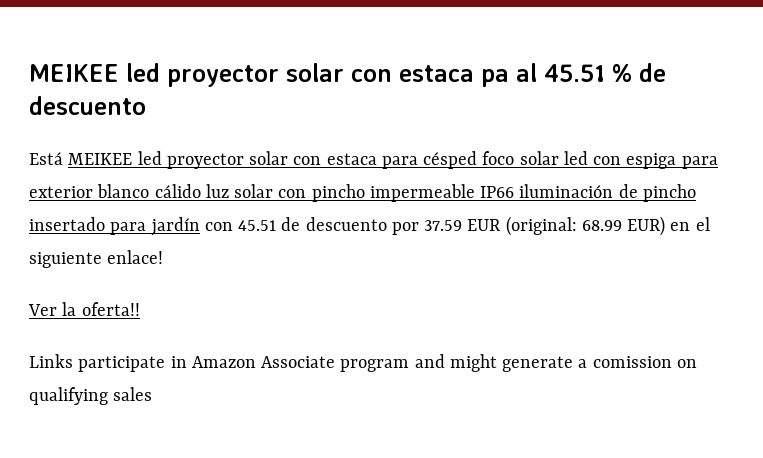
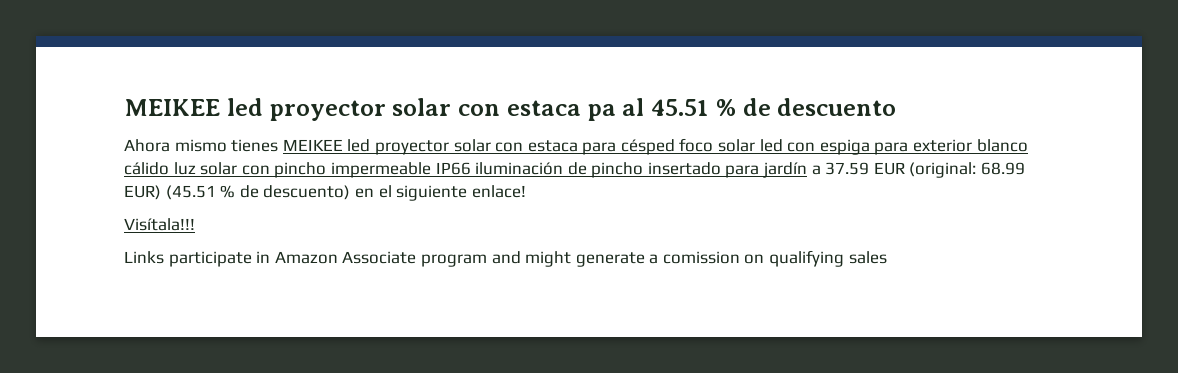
- Está MEIKEE led proyector solar con estaca para césped foco solar led con espiga para exterior blanco cálido luz solar con pincho impermeable IP66 iluminación de pincho insertado para jardín con 45.51 de descuento por 37.59 EUR (original: 68.99 EUR) en el siguiente enlace!
+ Ahora mismo tienes MEIKEE led proyector solar con estaca para césped foco solar led con espiga para exterior blanco cálido luz solar con pincho impermeable IP66 iluminación de pincho insertado para jardín a 37.59 EUR (original: 68.99 EUR) (45.51 % de descuento) en el siguiente enlace!
- Ver la oferta!!
+ Visítala!!!

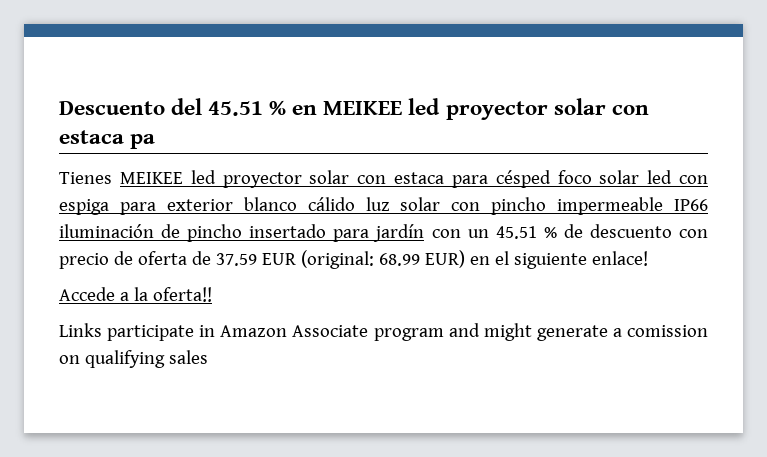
- MEIKEE led proyector solar con estaca pa al 45.51 % de descuento
- Ahora mismo tienes MEIKEE led proyector solar con estaca para césped foco solar led con espiga para exterior blanco cálido luz solar con pincho impermeable IP66 iluminación de pincho insertado para jardín a 37.59 EUR (original: 68.99 EUR) (45.51 % de descuento) en el siguiente enlace!
+ Descuento del 45.51 % en MEIKEE led proyector solar con estaca pa
+ Tienes MEIKEE led proyector solar con estaca para césped foco solar led con espiga para exterior blanco cálido luz solar con pincho impermeable IP66 iluminación de pincho insertado para jardín con un 45.51 % de descuento con precio de oferta de 37.59 EUR (original: 68.99 EUR) en el siguiente enlace!
- Visítala!!!
+ Accede a la oferta!!

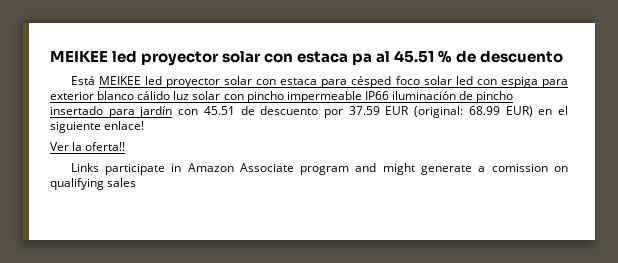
- Descuento del 45.51 % en MEIKEE led proyector solar con estaca pa
- Tienes MEIKEE led proyector solar con estaca para césped foco solar led con espiga para exterior blanco cálido luz solar con pincho impermeable IP66 iluminación de pincho insertado para jardín con un 45.51 % de descuento con precio de oferta de 37.59 EUR (original: 68.99 EUR) en el siguiente enlace!
+ MEIKEE led proyector solar con estaca pa al 45.51 % de descuento
+ Está MEIKEE led proyector solar con estaca para césped foco solar led con espiga para exterior blanco cálido luz solar con pincho impermeable IP66 iluminación de pincho insertado para jardín con 45.51 de descuento por 37.59 EUR (original: 68.99 EUR) en el siguiente enlace!
- Accede a la oferta!!
+ Ver la oferta!!

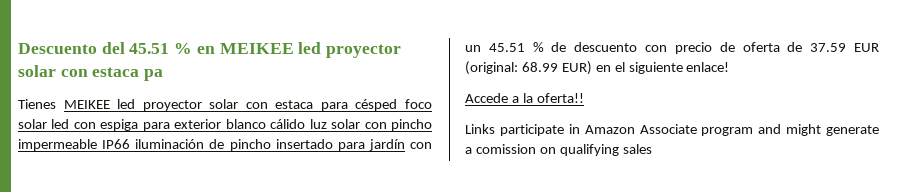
- MEIKEE led proyector solar con estaca pa al 45.51 % de descuento
- Está MEIKEE led proyector solar con estaca para césped foco solar led con espiga para exterior blanco cálido luz solar con pincho impermeable IP66 iluminación de pincho insertado para jardín con 45.51 de descuento por 37.59 EUR (original: 68.99 EUR) en el siguiente enlace!
+ Descuento del 45.51 % en MEIKEE led proyector solar con estaca pa
+ Tienes MEIKEE led proyector solar con estaca para césped foco solar led con espiga para exterior blanco cálido luz solar con pincho impermeable IP66 iluminación de pincho insertado para jardín con un 45.51 % de descuento con precio de oferta de 37.59 EUR (original: 68.99 EUR) en el siguiente enlace!
- Ver la oferta!!
+ Accede a la oferta!!

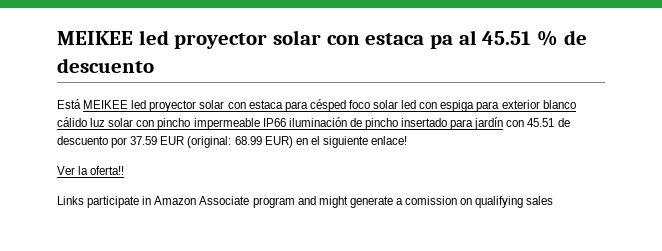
- Descuento del 45.51 % en MEIKEE led proyector solar con estaca pa
- Tienes MEIKEE led proyector solar con estaca para césped foco solar led con espiga para exterior blanco cálido luz solar con pincho impermeable IP66 iluminación de pincho insertado para jardín con un 45.51 % de descuento con precio de oferta de 37.59 EUR (original: 68.99 EUR) en el siguiente enlace!
+ MEIKEE led proyector solar con estaca pa al 45.51 % de descuento
+ Está MEIKEE led proyector solar con estaca para césped foco solar led con espiga para exterior blanco cálido luz solar con pincho impermeable IP66 iluminación de pincho insertado para jardín con 45.51 de descuento por 37.59 EUR (original: 68.99 EUR) en el siguiente enlace!
- Accede a la oferta!!
+ Ver la oferta!!

